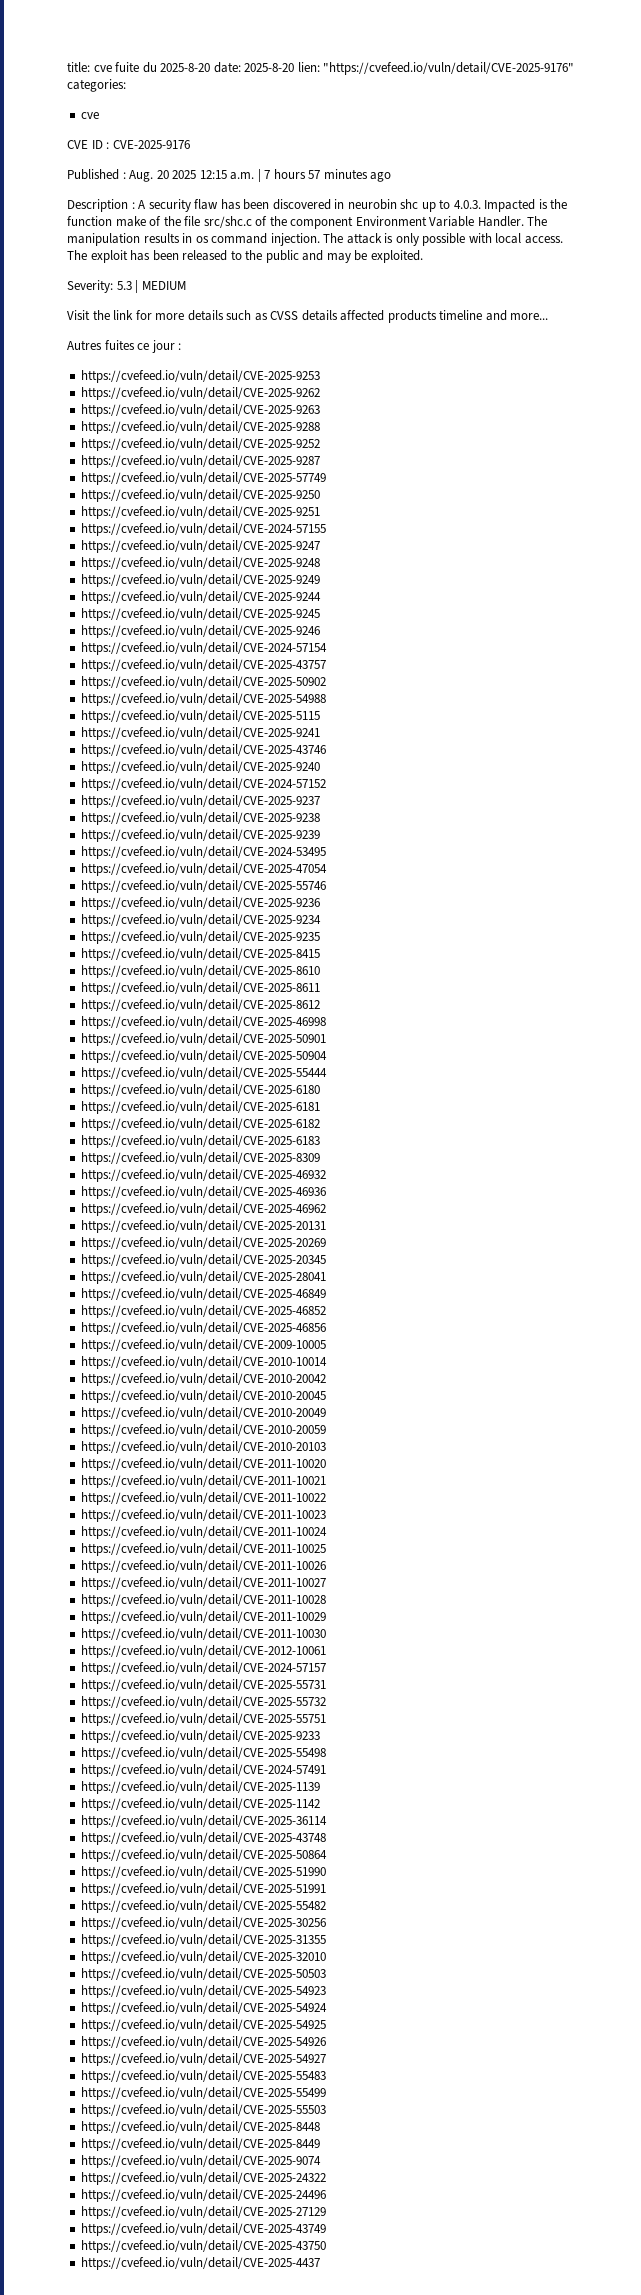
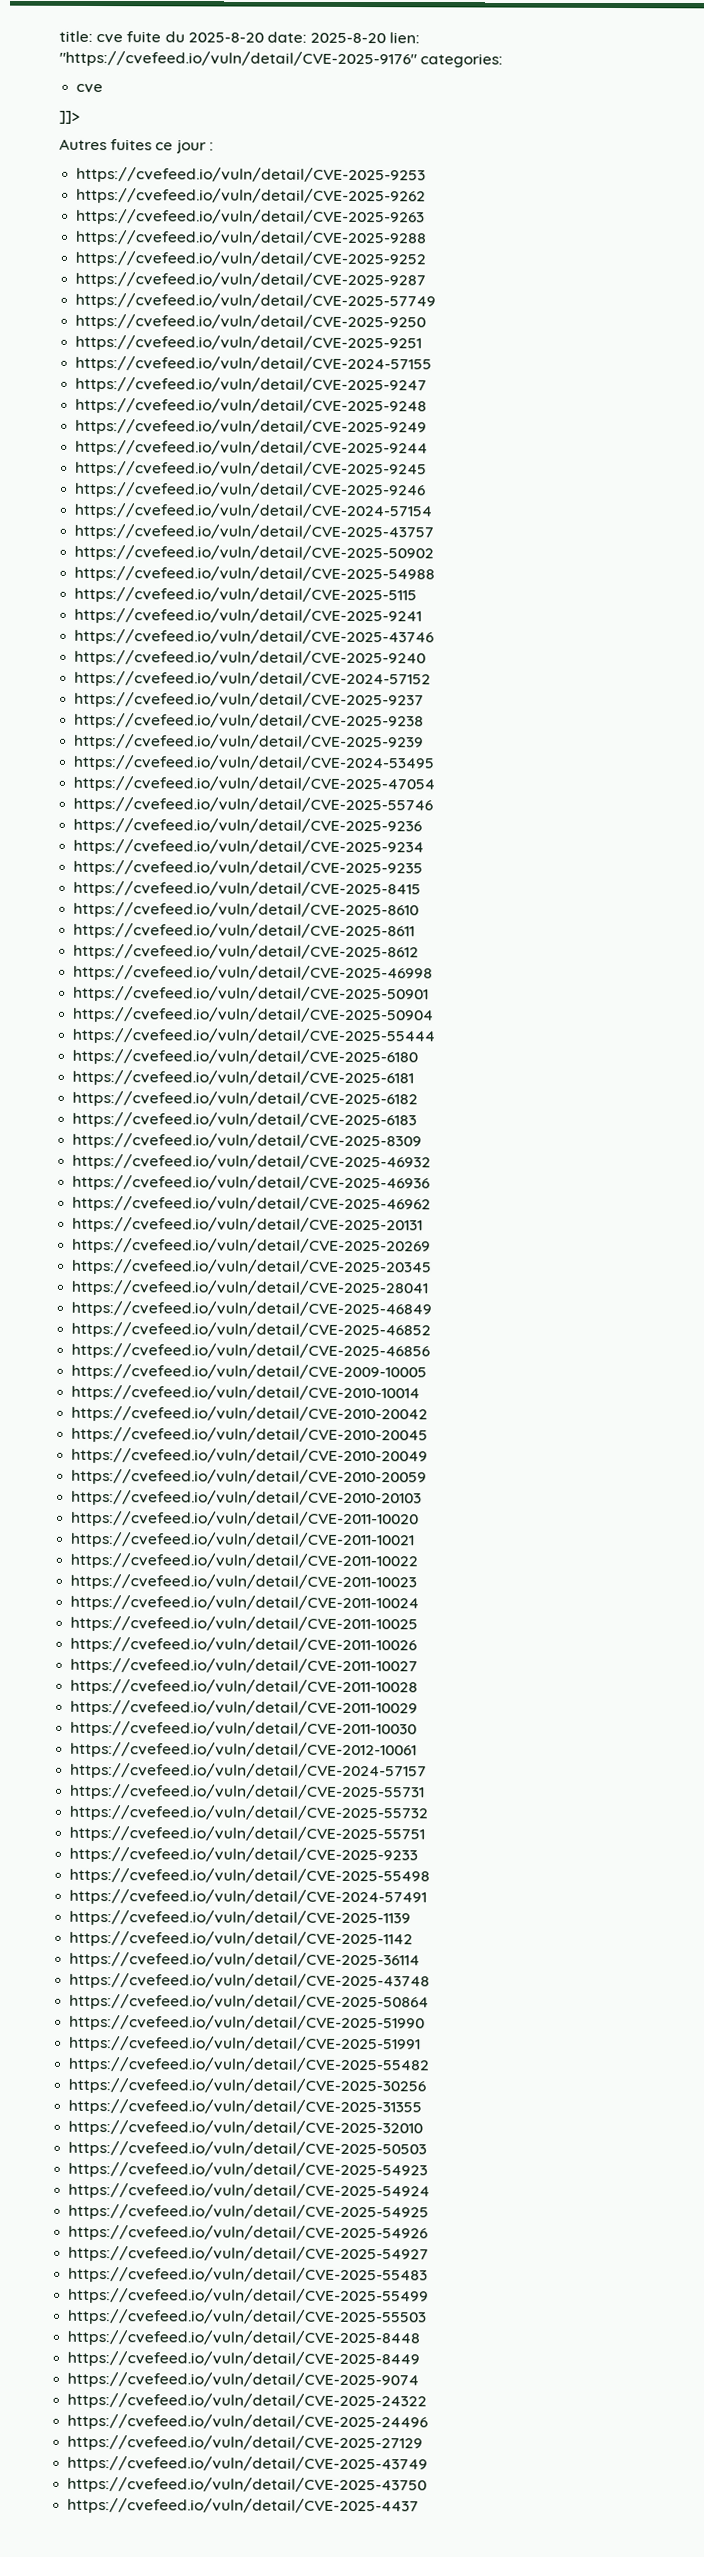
- CVE ID : CVE-2025-9176
- Published : Aug. 20 2025 12:15 a.m. | 7 hours 57 minutes ago
- Description : A security flaw has been discovered in neurobin shc up to 4.0.3. Impacted is the function make of the file src/shc.c of the component Environment Variable Handler. The manipulation results in os command injection. The attack is only possible with local access. The exploit has been released to the public and may be exploited.
- Severity: 5.3 | MEDIUM
- Visit the link for more details such as CVSS details affected products timeline and more...
+ ]]>

